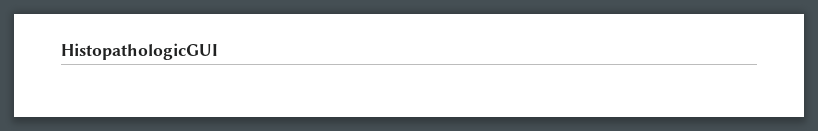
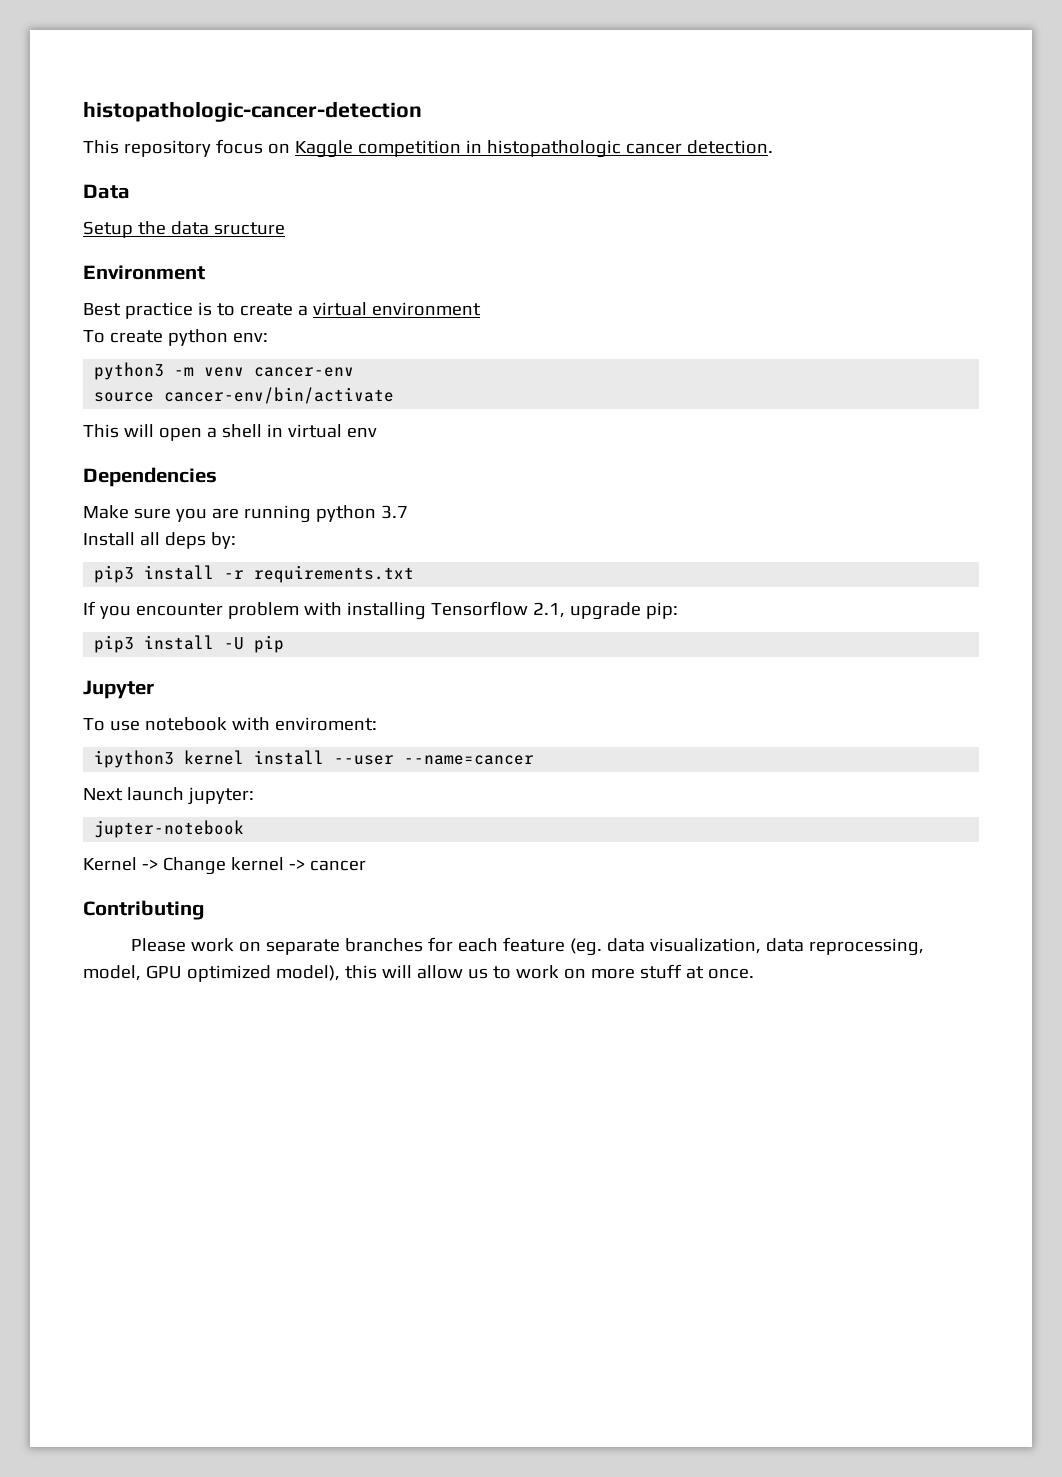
- HistopathologicGUI
+ histopathologic-cancer-detection
+ This repository focus on Kaggle competition in histopathologic cancer detection.
+ Data
+ Setup the data sructure
+ Environment
+ Best practice is to create a virtual environment
+ To create python env:
+ python3 -m venv cancer-env
+ source cancer-env/bin/activate
+ This will open a shell in virtual env
+ Dependencies
+ Make sure you are running python 3.7
+ Install all deps by:
+ pip3 install -r requirements.txt
+ If you encounter problem with installing Tensorflow 2.1, upgrade pip:
+ pip3 install -U pip
+ Jupyter
+ To use notebook with enviroment:
+ ipython3 kernel install --user --name=cancer
+ Next launch jupyter:
+ jupter-notebook
+ Kernel -> Change kernel -> cancer
+ Contributing
+ Please work on separate branches for each feature (eg. data visualization, data reprocessing, model, GPU optimized model), this will allow us to work on more stuff at once.

